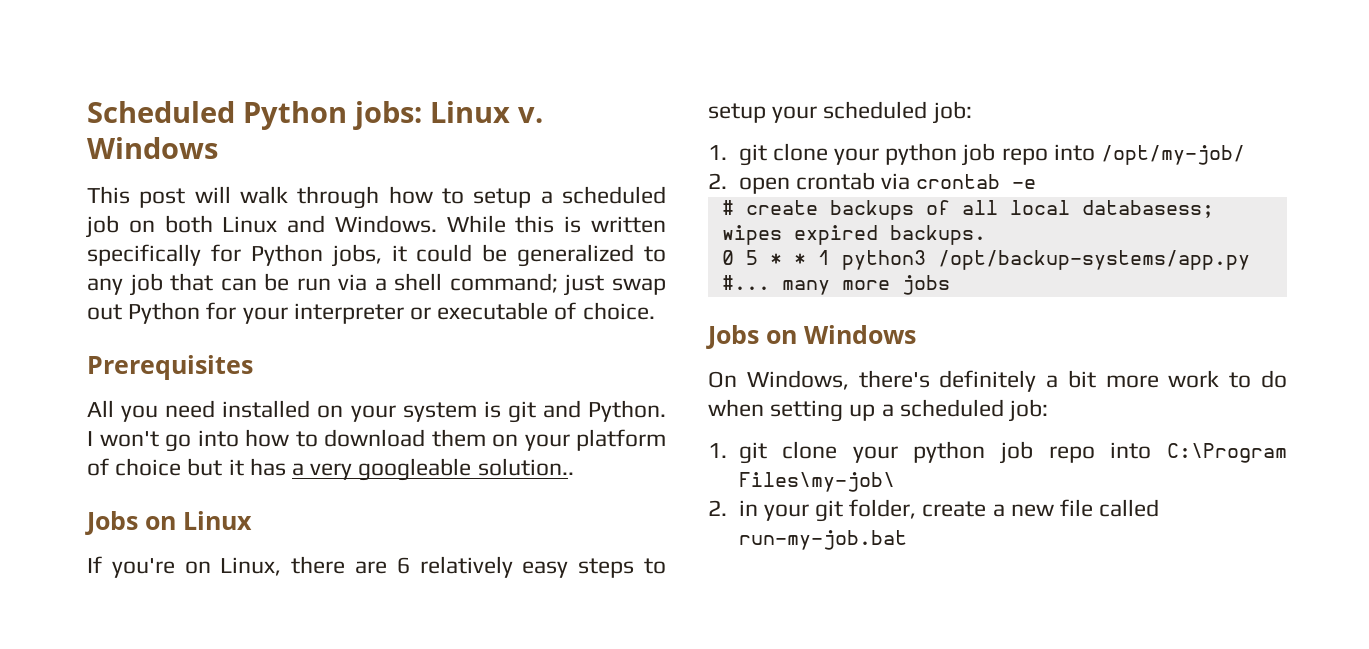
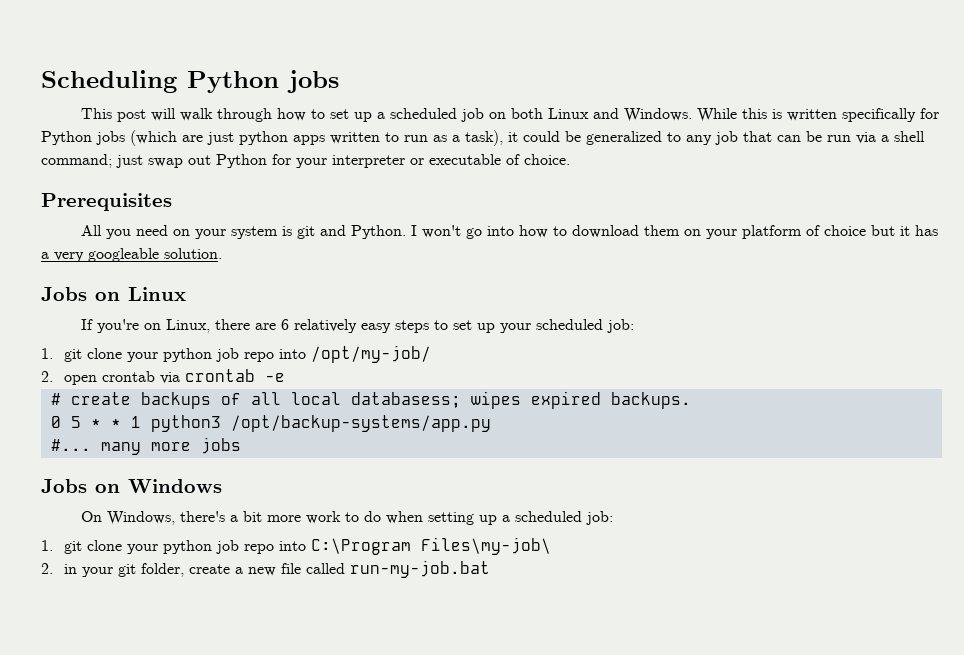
- Scheduled Python jobs: Linux v. Windows
+ Scheduling Python jobs
- This post will walk through how to setup a scheduled job on both Linux and Windows.
+ This post will walk through how to set up a scheduled job on both Linux and Windows.
- While this is written specifically for Python jobs, it could be generalized to any job that can be run via a shell command; just swap out Python for your interpreter or executable of choice.
+ While this is written specifically for Python jobs (which are just python apps written to run as a task), it could be generalized to any job that can be run via a shell command; just swap out Python for your interpreter or executable of choice.
- All you need installed on your system is git and Python.
+ All you need on your system is git and Python.
- I won't go into how to download them on your platform of choice but it has a very googleable solution..
+ I won't go into how to download them on your platform of choice but it has a very googleable solution.
- If you're on Linux, there are 6 relatively easy steps to setup your scheduled job:
+ If you're on Linux, there are 6 relatively easy steps to set up your scheduled job:
- On Windows, there's definitely a bit more work to do when setting up a scheduled job:
+ On Windows, there's a bit more work to do when setting up a scheduled job:

